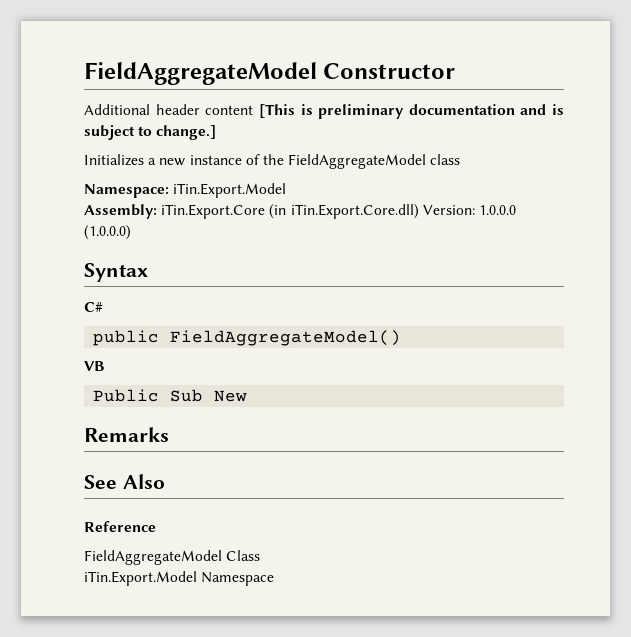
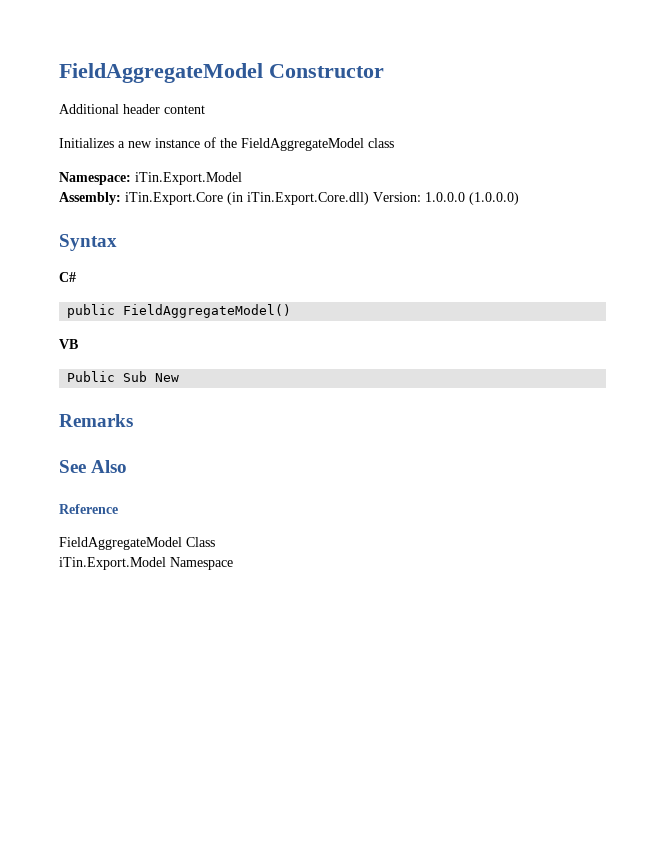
- Additional header content [This is preliminary documentation and is subject to change.]
+ Additional header content

